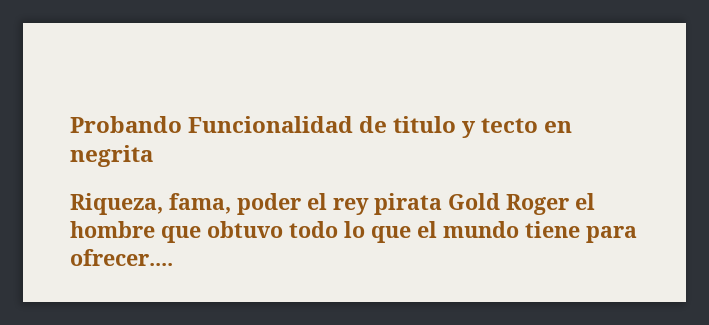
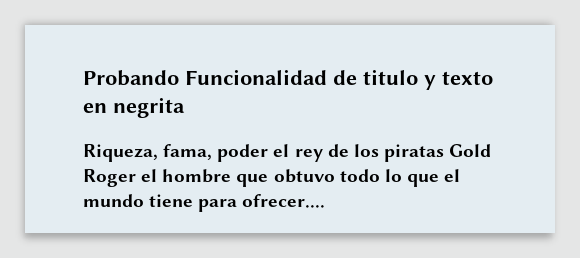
- Probando Funcionalidad de titulo y tecto en negrita
+ Probando Funcionalidad de titulo y texto en negrita
- Riqueza, fama, poder el rey pirata Gold Roger el hombre que obtuvo todo lo que el mundo tiene para ofrecer....
+ Riqueza, fama, poder el rey de los piratas Gold Roger el hombre que obtuvo todo lo que el mundo tiene para ofrecer....

